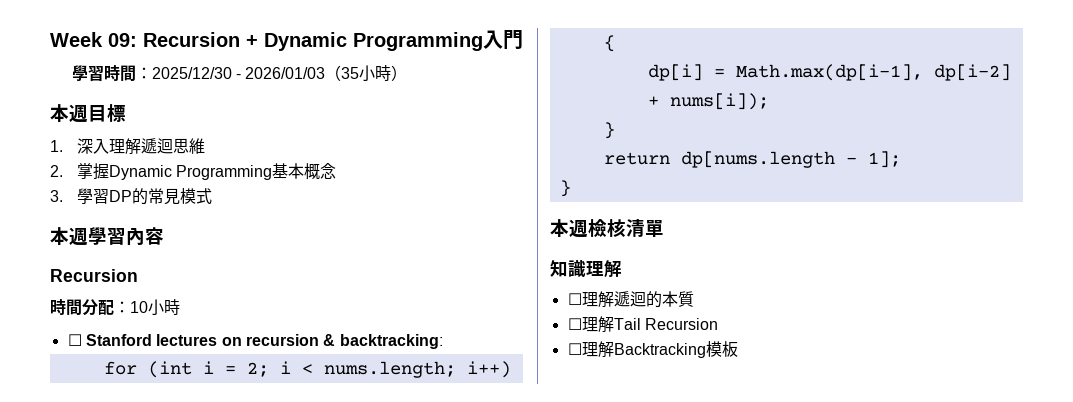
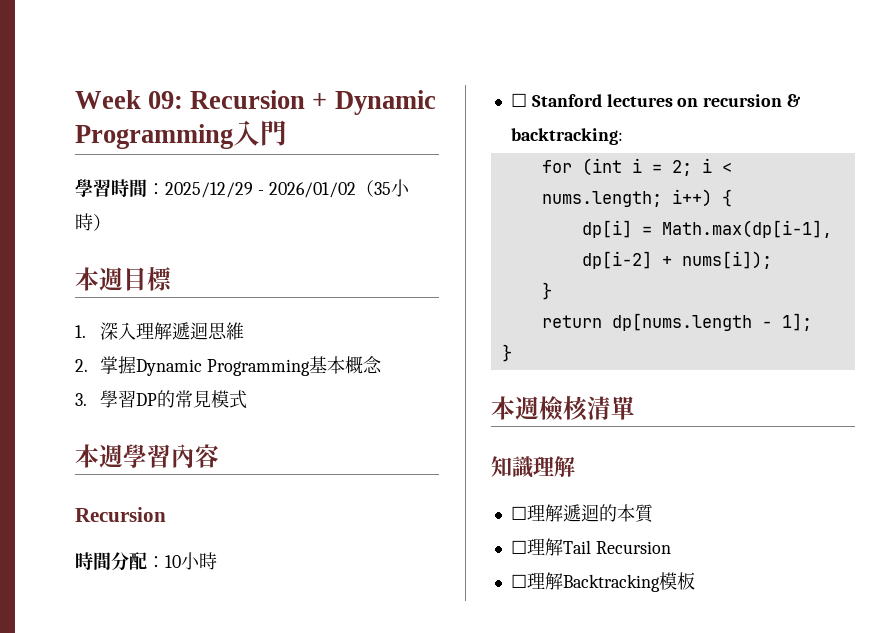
- 學習時間：2025/12/30 - 2026/01/03（35小時）
+ 學習時間：2025/12/29 - 2026/01/02（35小時）

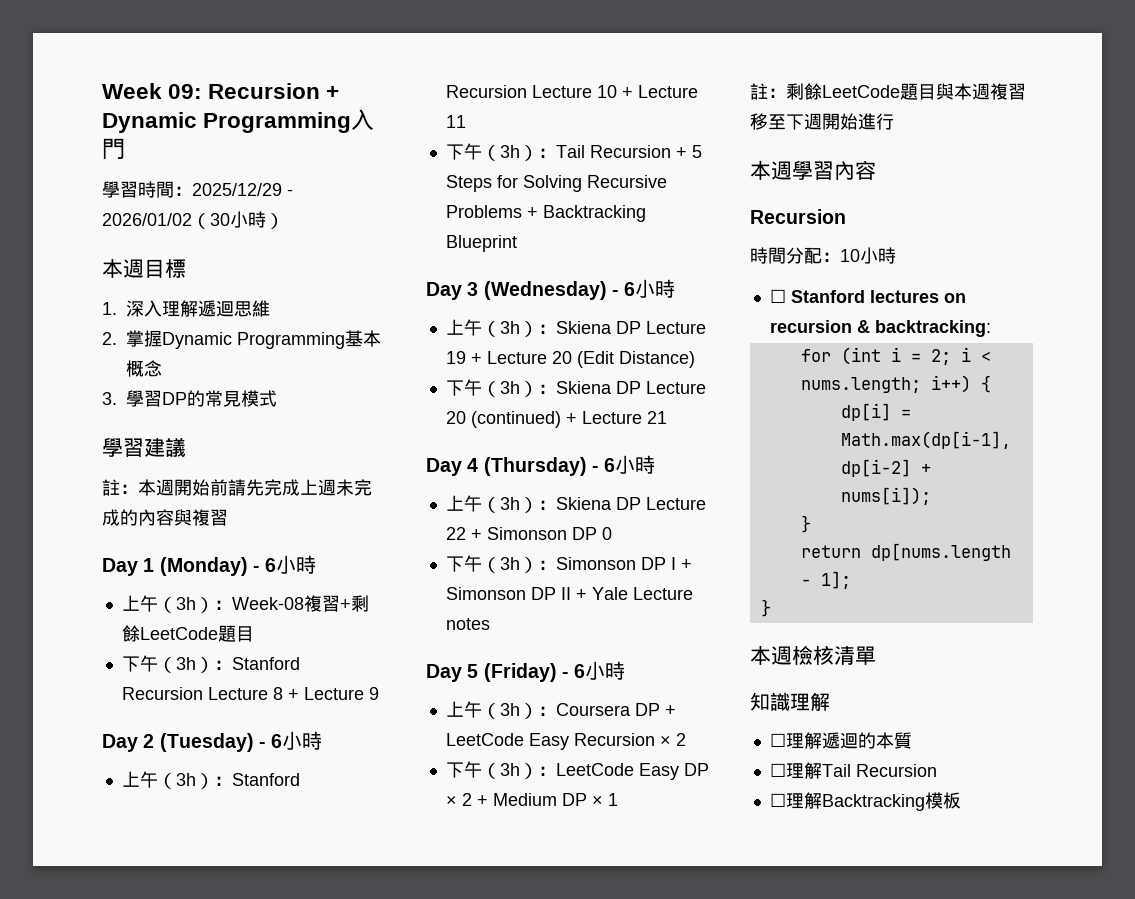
- 學習時間：2025/12/29 - 2026/01/02（35小時）
+ 學習時間：2025/12/29 - 2026/01/02（30小時）
+ 學習建議
+ 註：本週開始前請先完成上週未完成的內容與複習
+ Day 1 (Monday) - 6小時
+ 上午（3h）：Week-08複習+剩餘LeetCode題目
+ 下午（3h）：Stanford Recursion Lecture 8 + Lecture 9
+ Day 2 (Tuesday) - 6小時
+ 上午（3h）：Stanford Recursion Lecture 10 + Lecture 11
+ 下午（3h）：Tail Recursion + 5 Steps for Solving Recursive Problems + Backtracking Blueprint
+ Day 3 (Wednesday) - 6小時
+ 上午（3h）：Skiena DP Lecture 19 + Lecture 20 (Edit Distance)
+ 下午（3h）：Skiena DP Lecture 20 (continued) + Lecture 21
+ Day 4 (Thursday) - 6小時
+ 上午（3h）：Skiena DP Lecture 22 + Simonson DP 0
+ 下午（3h）：Simonson DP I + Simonson DP II + Yale Lecture notes
+ Day 5 (Friday) - 6小時
+ 上午（3h）：Coursera DP + LeetCode Easy Recursion × 2
+ 下午（3h）：LeetCode Easy DP × 2 + Medium DP × 1
+ 註：剩餘LeetCode題目與本週複習移至下週開始進行

